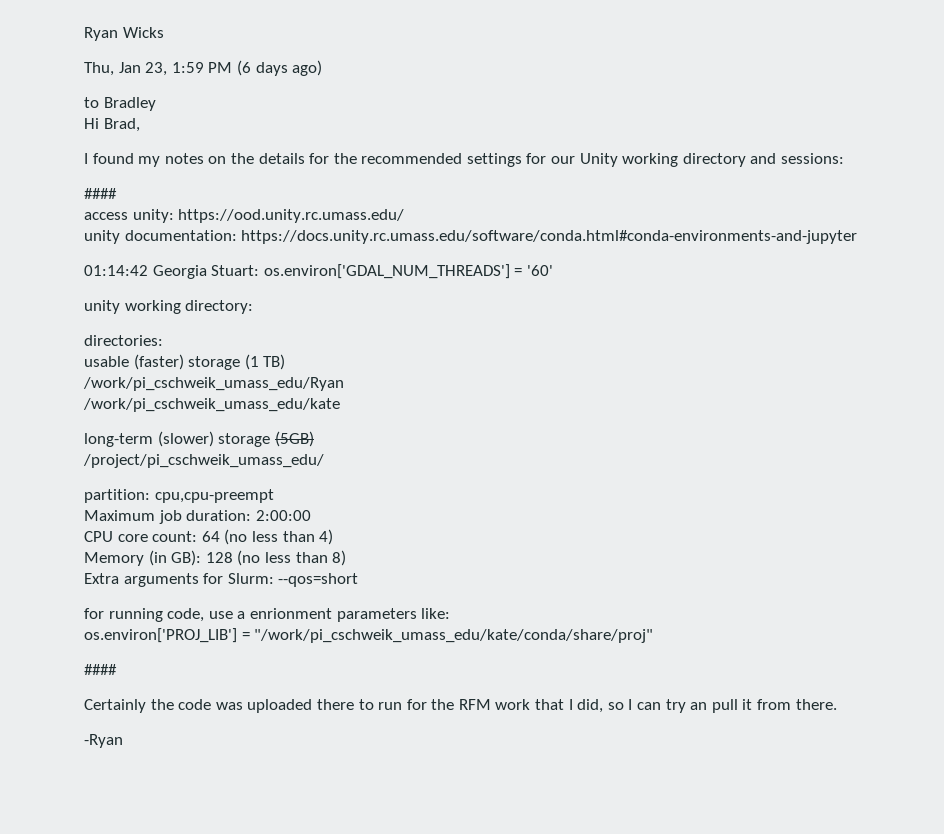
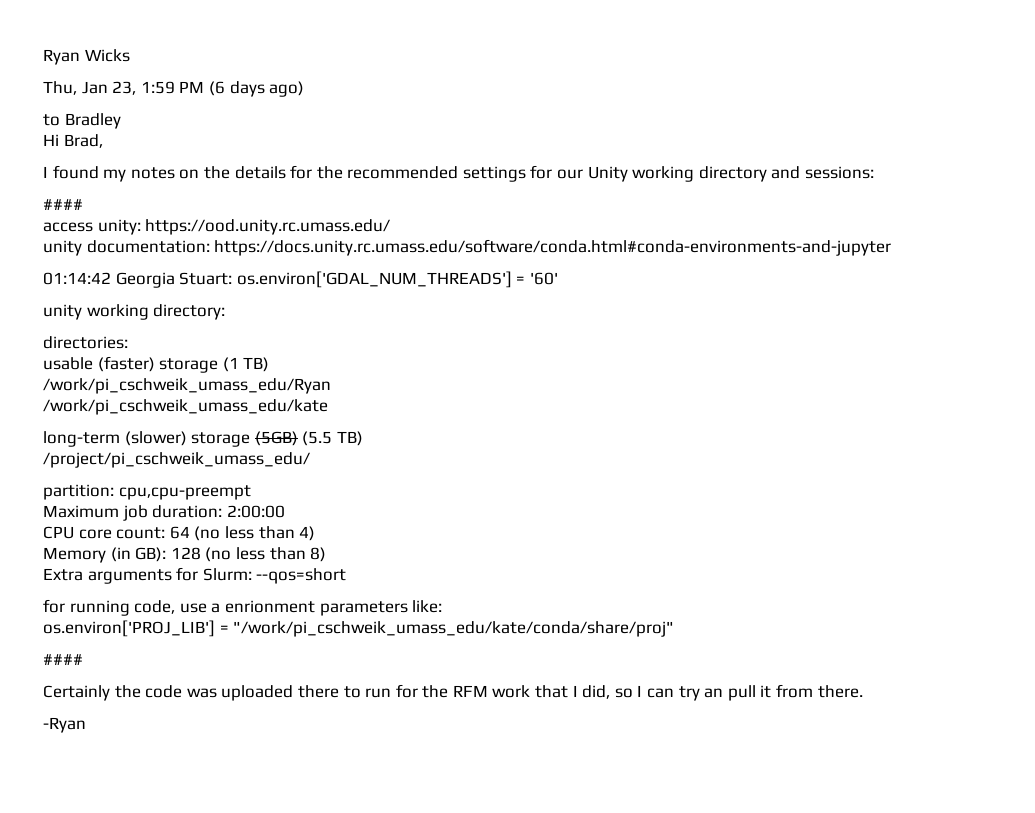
- long-term (slower) storage (5GB)
+ long-term (slower) storage (5GB) (5.5 TB)

